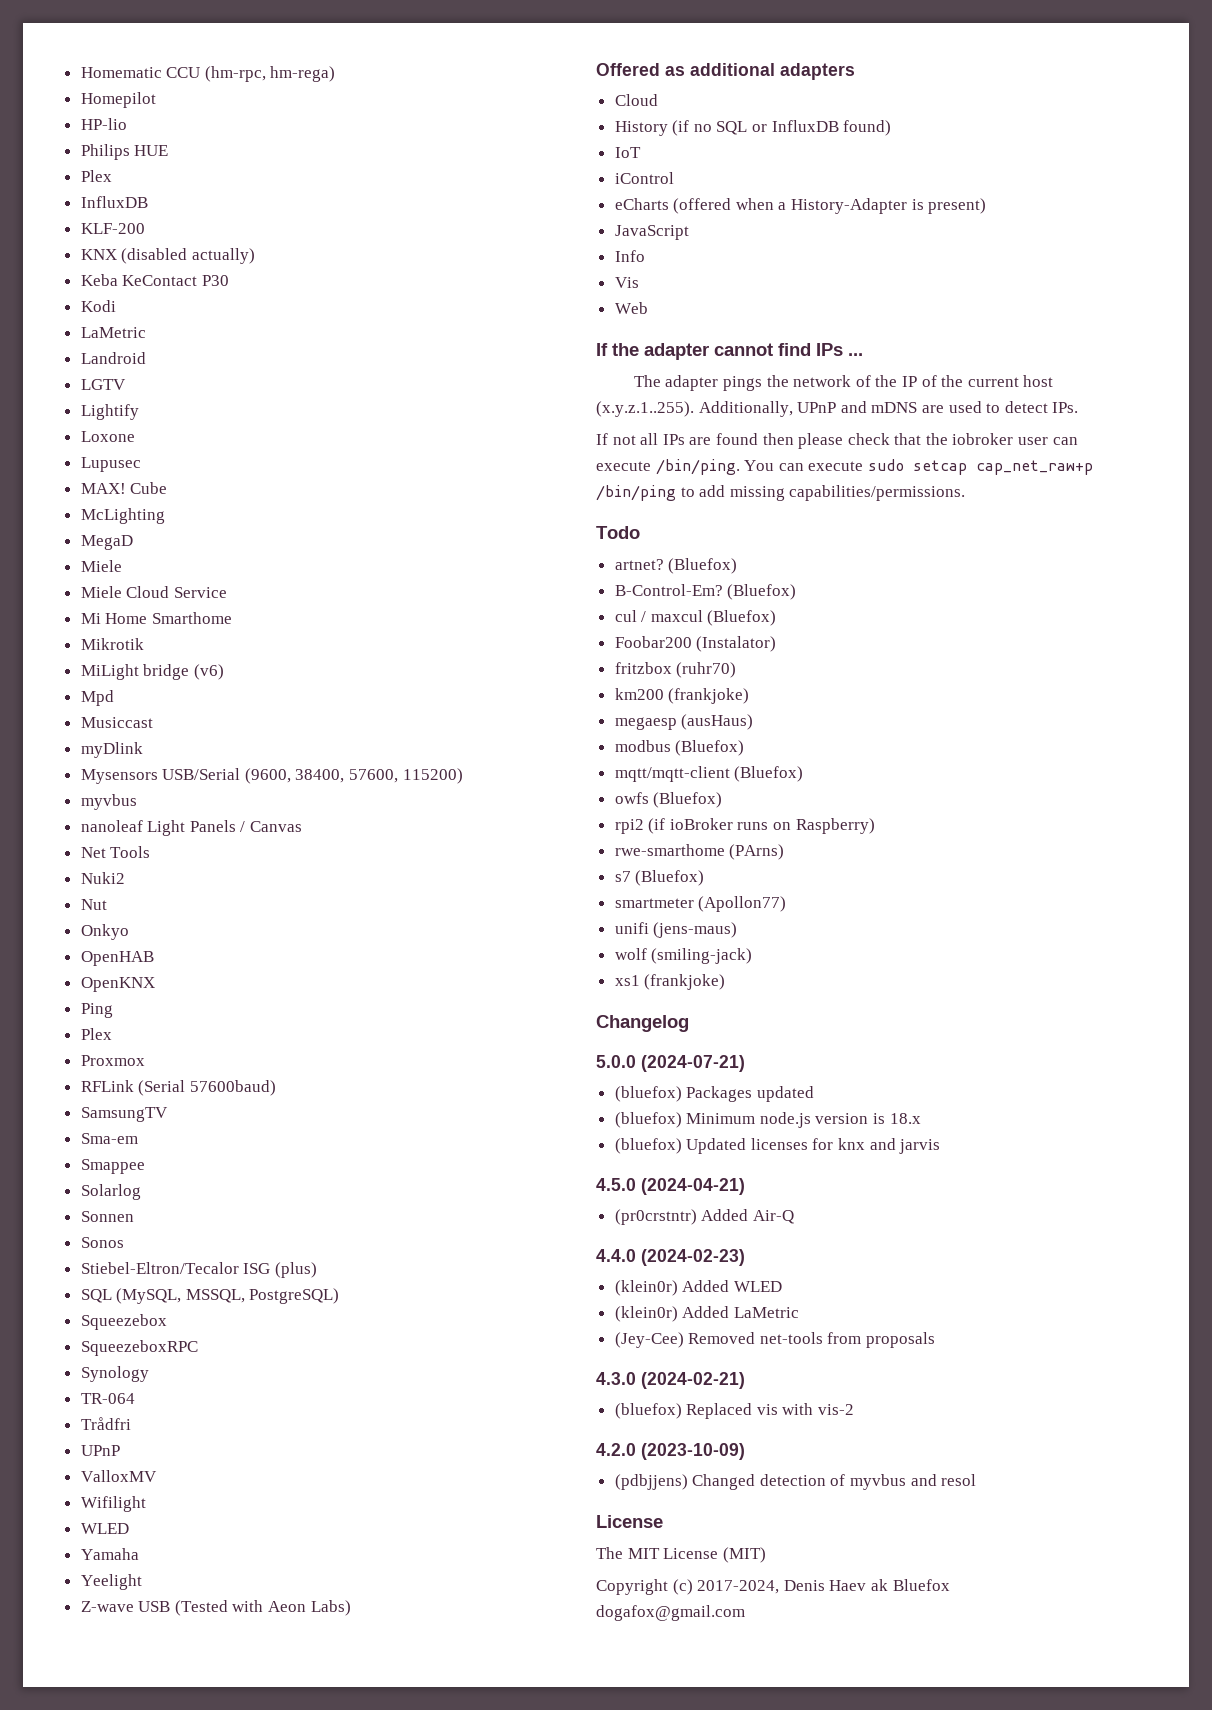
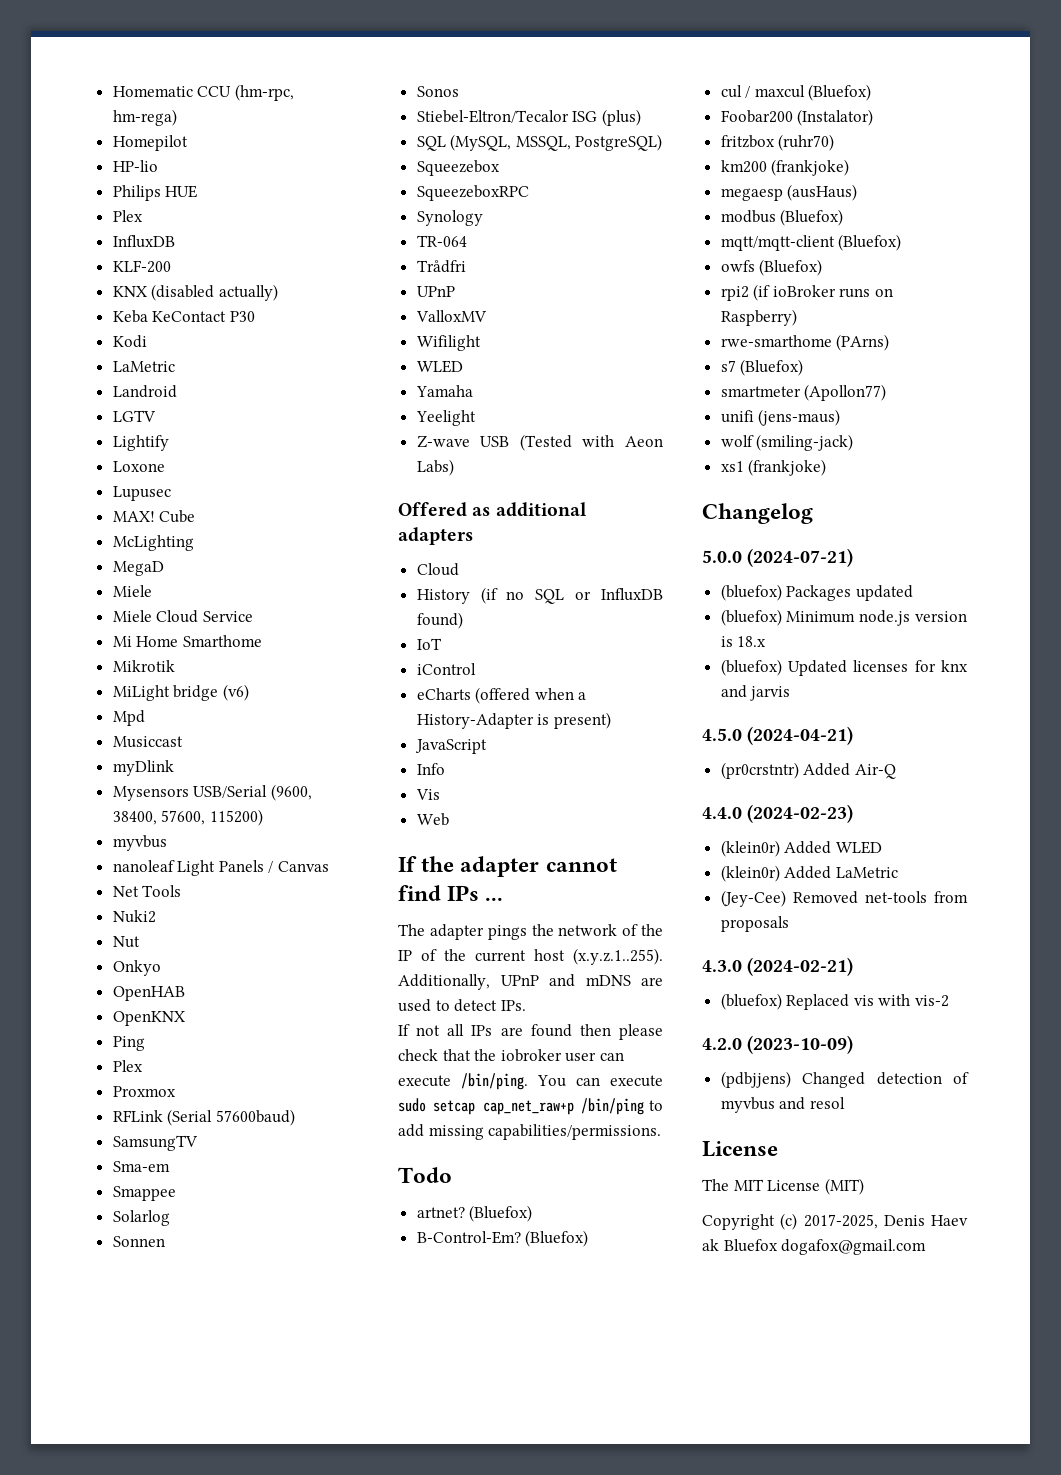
- Copyright (c) 2017-2024, Denis Haev ak Bluefox dogafox@gmail.com
+ Copyright (c) 2017-2025, Denis Haev ak Bluefox dogafox@gmail.com

